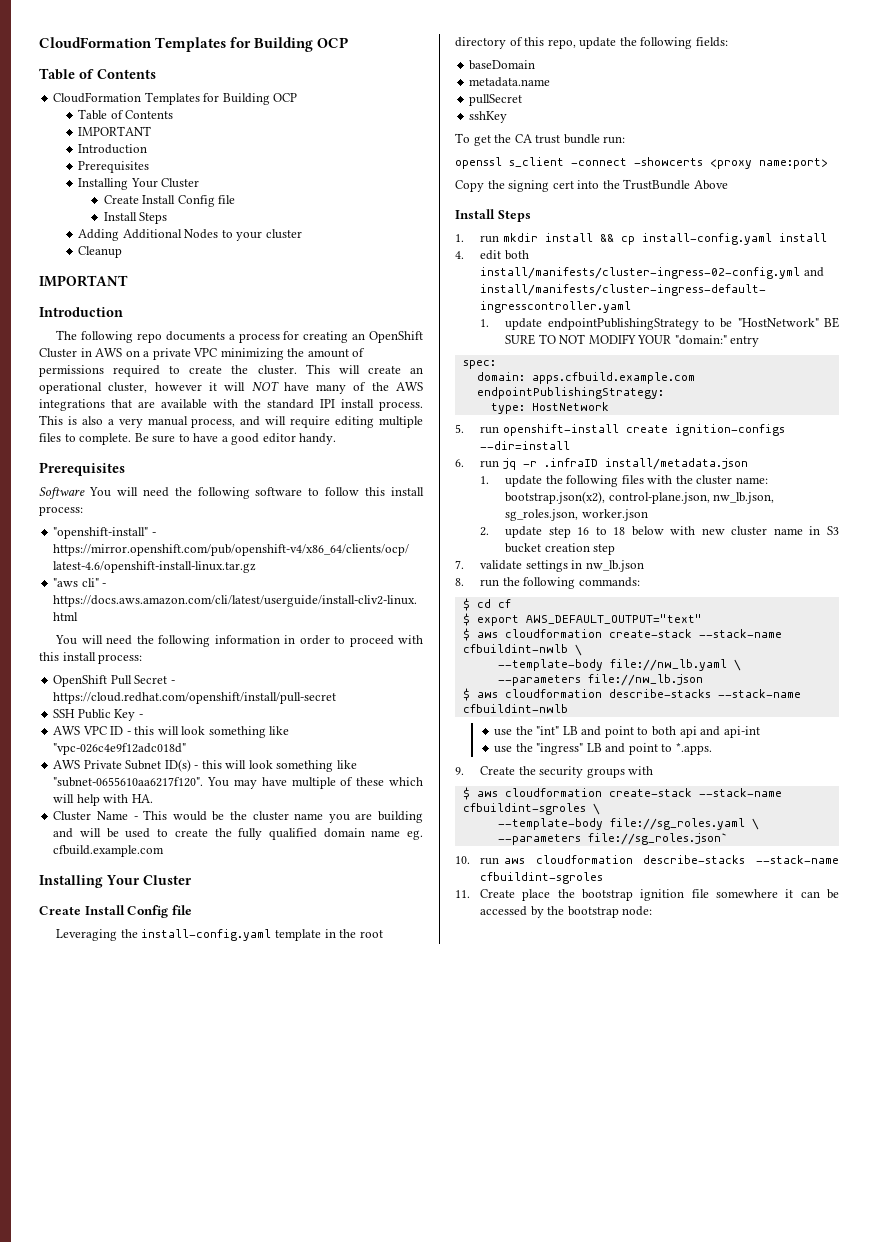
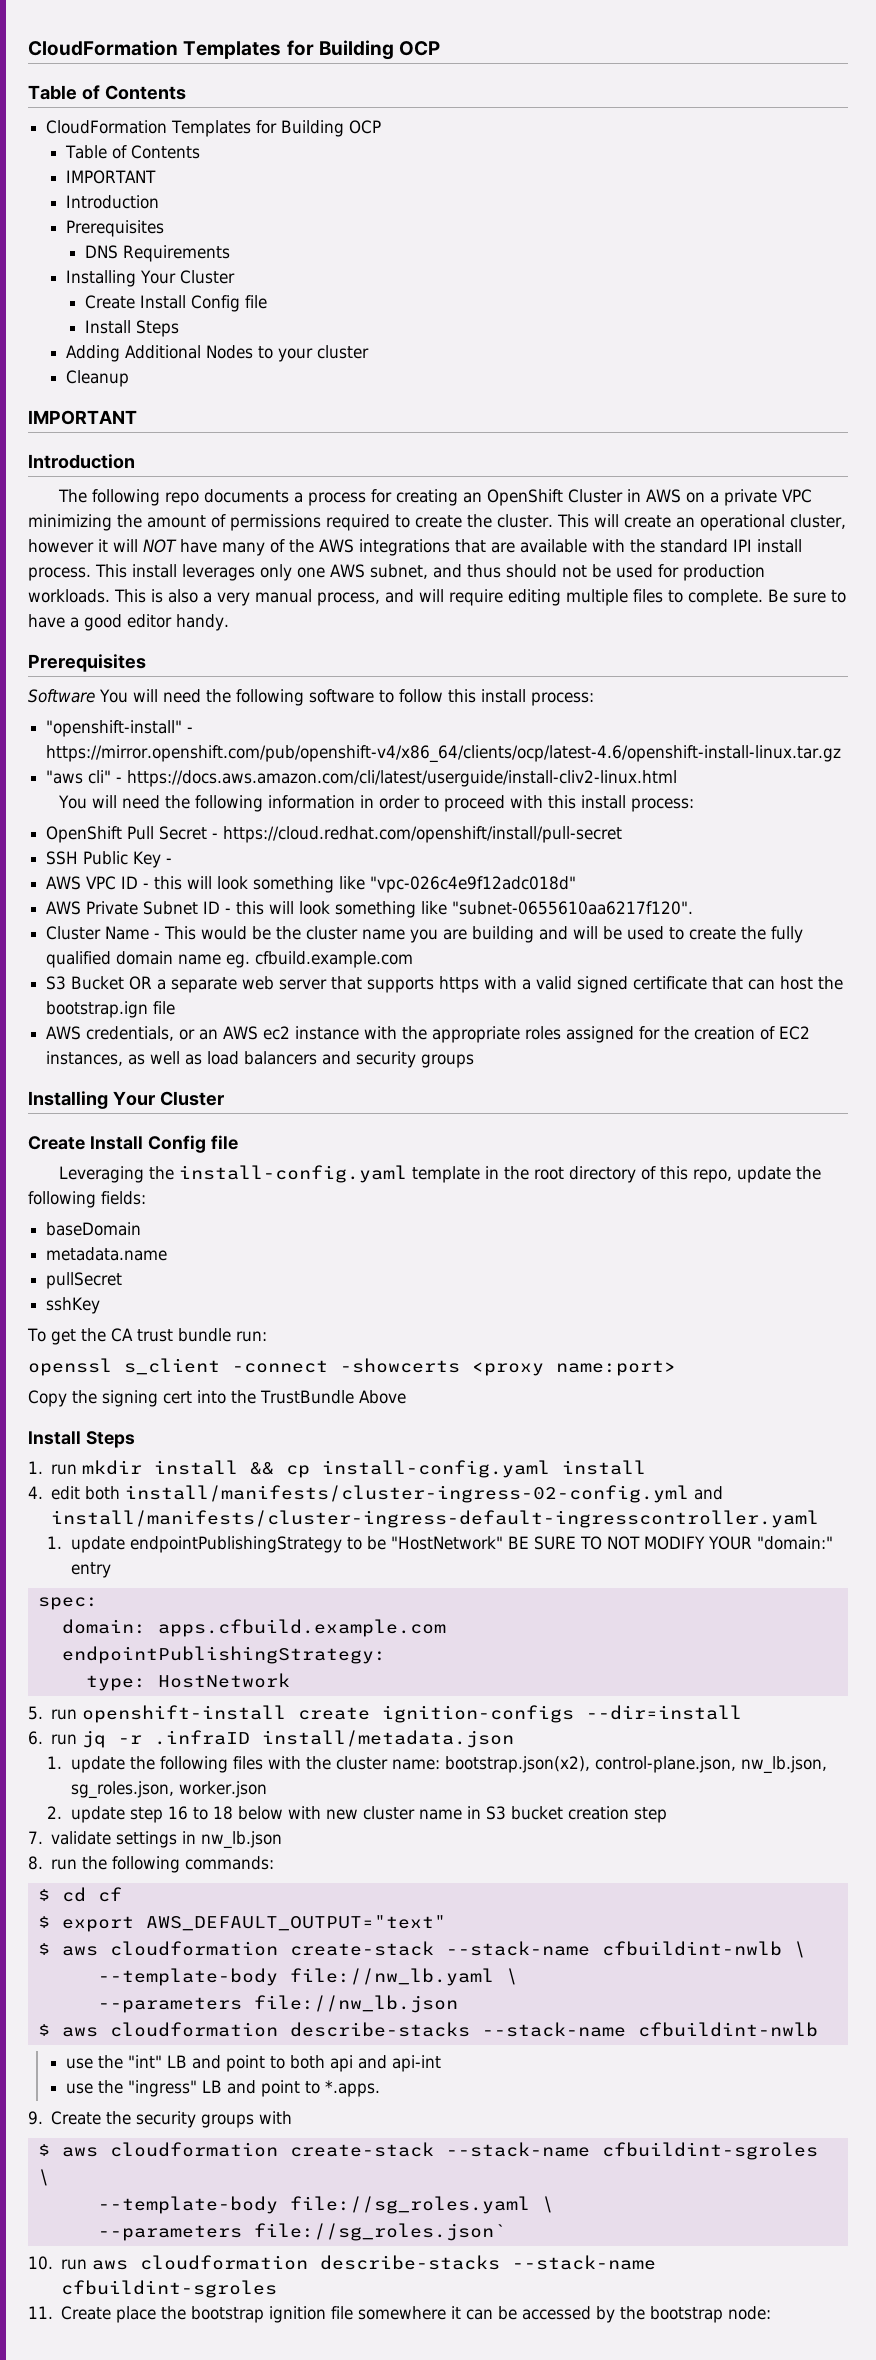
+ DNS Requirements
- This is also a very manual process, and will require editing multiple files to complete.
+ This install leverages only one AWS subnet, and thus should not be used for production workloads. This is also a very manual process, and will require editing multiple files to complete.
- AWS Private Subnet ID(s) - this will look something like "subnet-0655610aa6217f120". You may have multiple of these which will help with HA.
+ AWS Private Subnet ID - this will look something like "subnet-0655610aa6217f120".
+ S3 Bucket OR a separate web server that supports https with a valid signed certificate that can host the bootstrap.ign file
+ AWS credentials, or an AWS ec2 instance with the appropriate roles assigned for the creation of EC2 instances, as well as load balancers and security groups

